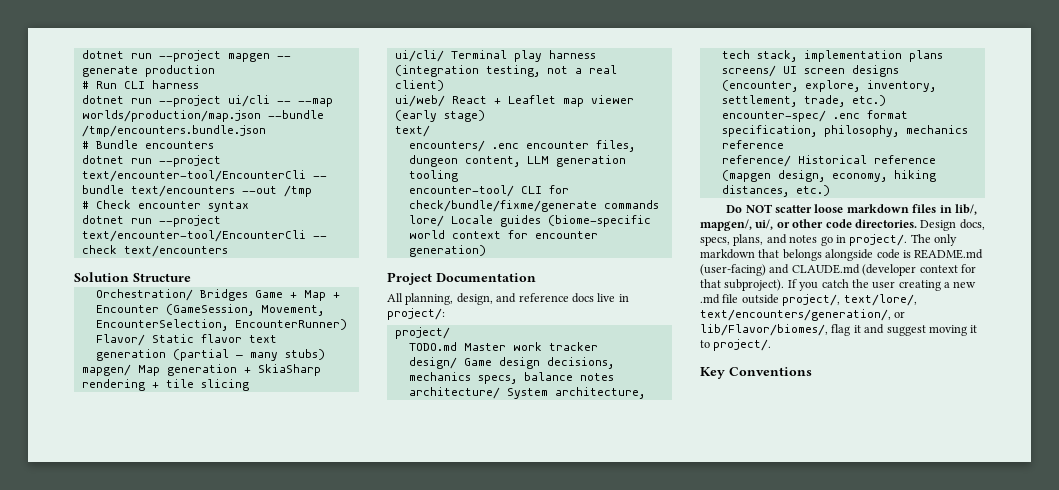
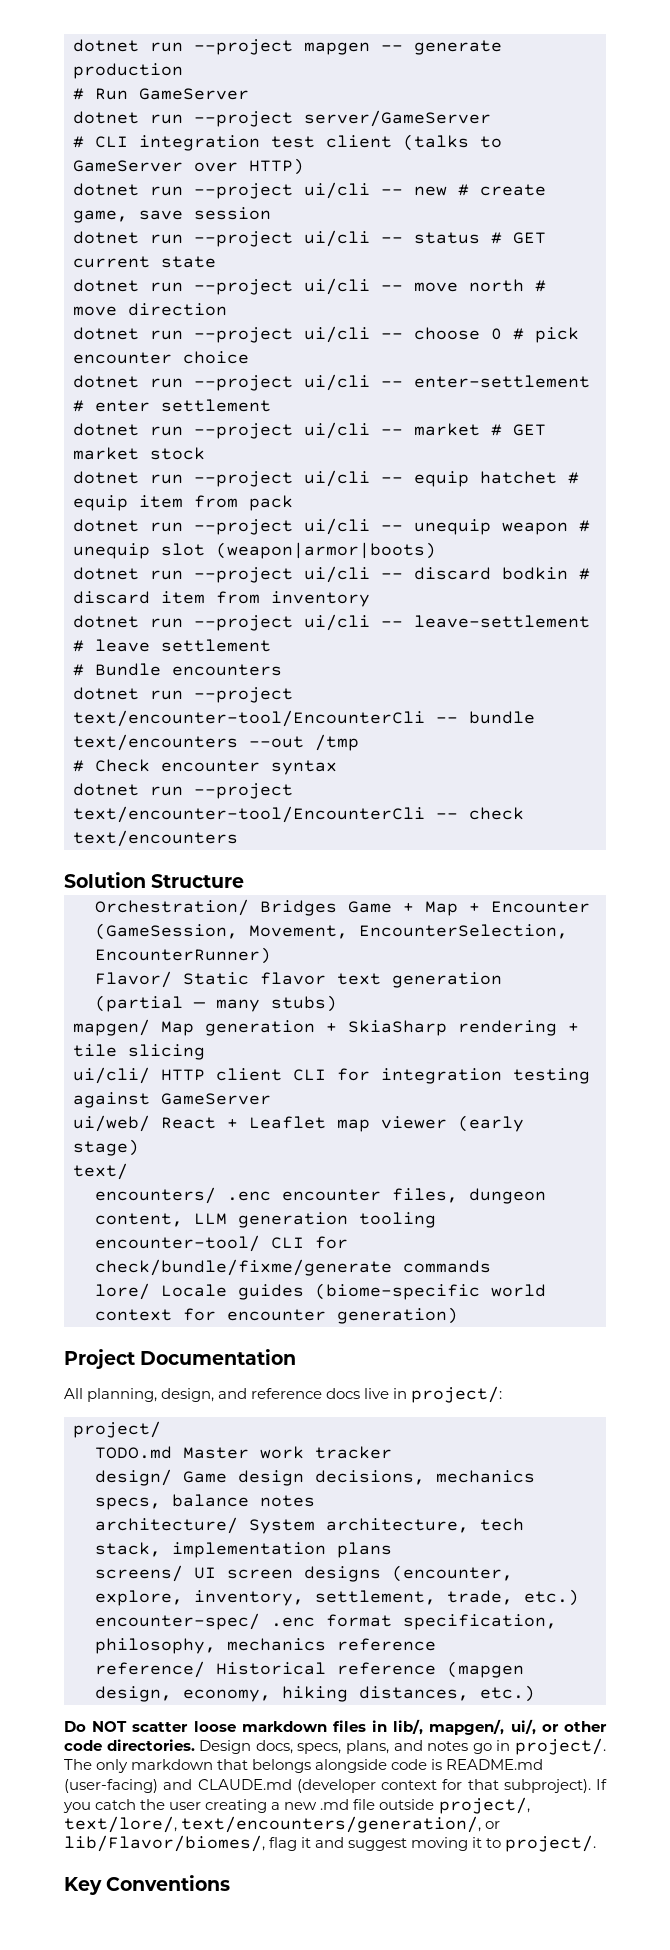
- # Run CLI harness
- dotnet run --project ui/cli -- --map worlds/production/map.json --bundle /tmp/encounters.bundle.json
+ # Run GameServer
+ dotnet run --project server/GameServer
+ # CLI integration test client (talks to GameServer over HTTP)
+ dotnet run --project ui/cli -- new # create game, save session
+ dotnet run --project ui/cli -- status # GET current state
+ dotnet run --project ui/cli -- move north # move direction
+ dotnet run --project ui/cli -- choose 0 # pick encounter choice
+ dotnet run --project ui/cli -- enter-settlement # enter settlement
+ dotnet run --project ui/cli -- market # GET market stock
+ dotnet run --project ui/cli -- equip hatchet # equip item from pack
+ dotnet run --project ui/cli -- unequip weapon # unequip slot (weapon|armor|boots)
+ dotnet run --project ui/cli -- discard bodkin # discard item from inventory
+ dotnet run --project ui/cli -- leave-settlement # leave settlement
- ui/cli/ Terminal play harness (integration testing, not a real client)
+ ui/cli/ HTTP client CLI for integration testing against GameServer

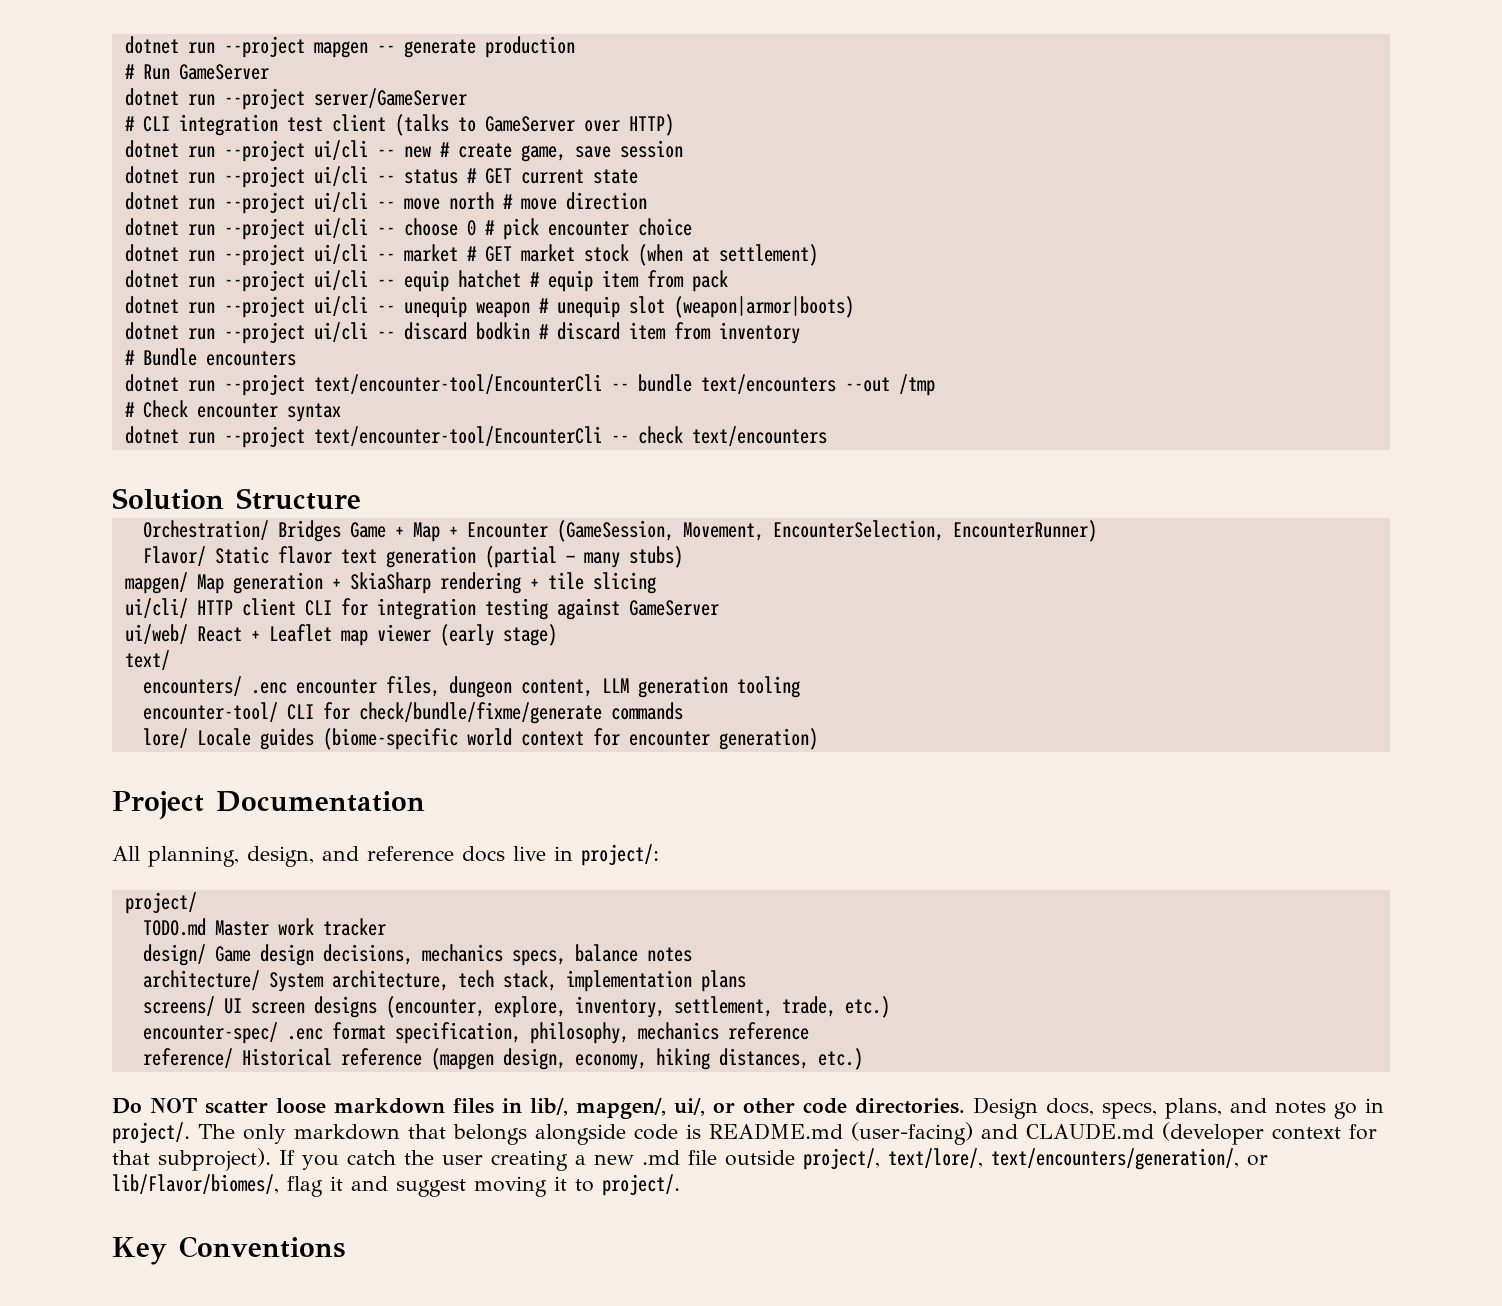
- dotnet run --project ui/cli -- enter-settlement # enter settlement
- dotnet run --project ui/cli -- market # GET market stock
+ dotnet run --project ui/cli -- market # GET market stock (when at settlement)
- dotnet run --project ui/cli -- leave-settlement # leave settlement

